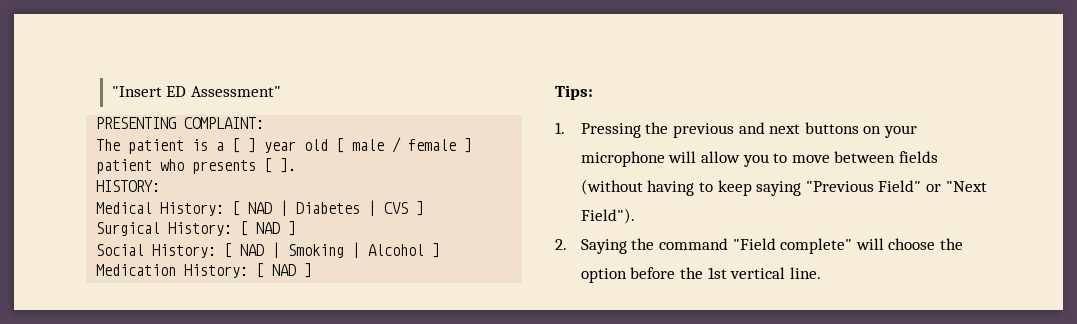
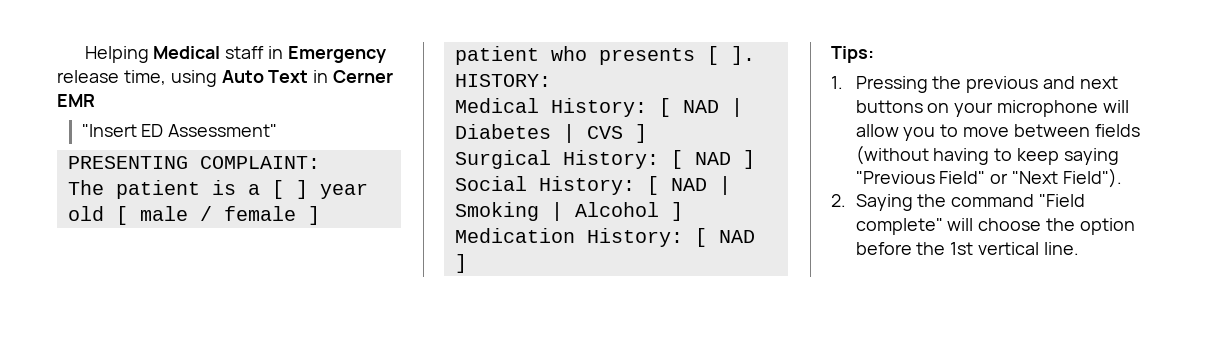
+ Helping Medical staff in Emergency release time, using Auto Text in Cerner EMR

